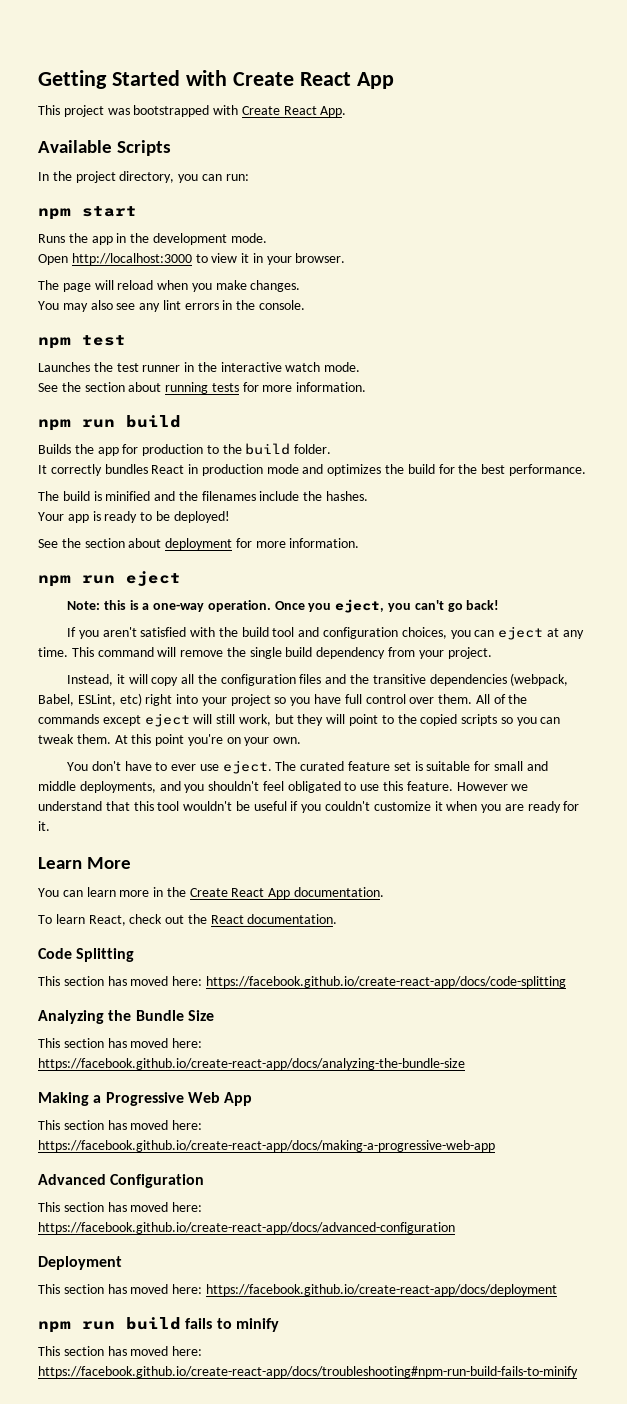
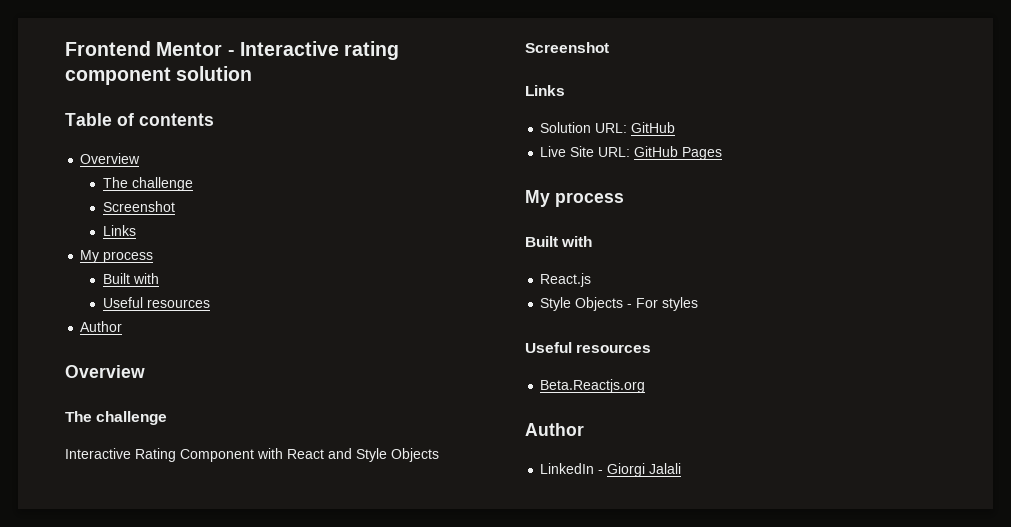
- Getting Started with Create React App
- This project was bootstrapped with Create React App.
- Available Scripts
- In the project directory, you can run:
- npm start
- Runs the app in the development mode.
- Open http://localhost:3000 to view it in your browser.
- The page will reload when you make changes.
- You may also see any lint errors in the console.
- npm test
- Launches the test runner in the interactive watch mode.
- See the section about running tests for more information.
- npm run build
- Builds the app for production to the build folder.
- It correctly bundles React in production mode and optimizes the build for the best performance.
- The build is minified and the filenames include the hashes.
- Your app is ready to be deployed!
- See the section about deployment for more information.
- npm run eject
- Note: this is a one-way operation. Once you eject, you can't go back!
- If you aren't satisfied with the build tool and configuration choices, you can eject at any time. This command will remove the single build dependency from your project.
- Instead, it will copy all the configuration files and the transitive dependencies (webpack, Babel, ESLint, etc) right into your project so you have full control over them. All of the commands except eject will still work, but they will point to the copied scripts so you can tweak them. At this point you're on your own.
- You don't have to ever use eject. The curated feature set is suitable for small and middle deployments, and you shouldn't feel obligated to use this feature. However we understand that this tool wouldn't be useful if you couldn't customize it when you are ready for it.
- Learn More
- You can learn more in the Create React App documentation.
- To learn React, check out the React documentation.
- Code Splitting
- This section has moved here: https://facebook.github.io/create-react-app/docs/code-splitting
- Analyzing the Bundle Size
- This section has moved here: https://facebook.github.io/create-react-app/docs/analyzing-the-bundle-size
- Making a Progressive Web App
- This section has moved here: https://facebook.github.io/create-react-app/docs/making-a-progressive-web-app
- Advanced Configuration
- This section has moved here: https://facebook.github.io/create-react-app/docs/advanced-configuration
- Deployment
- This section has moved here: https://facebook.github.io/create-react-app/docs/deployment
- npm run build fails to minify
- This section has moved here: https://facebook.github.io/create-react-app/docs/troubleshooting#npm-run-build-fails-to-minify
+ Frontend Mentor - Interactive rating component solution
+ Table of contents
+ Overview
+ The challenge
+ Screenshot
+ Links
+ My process
+ Built with
+ Useful resources
+ Author
+ Overview
+ The challenge
+ Interactive Rating Component with React and Style Objects
+ Screenshot
+ Links
+ Solution URL: GitHub
+ Live Site URL: GitHub Pages
+ My process
+ Built with
+ React.js
+ Style Objects - For styles
+ Useful resources
+ Beta.Reactjs.org
+ Author
+ LinkedIn - Giorgi Jalali

